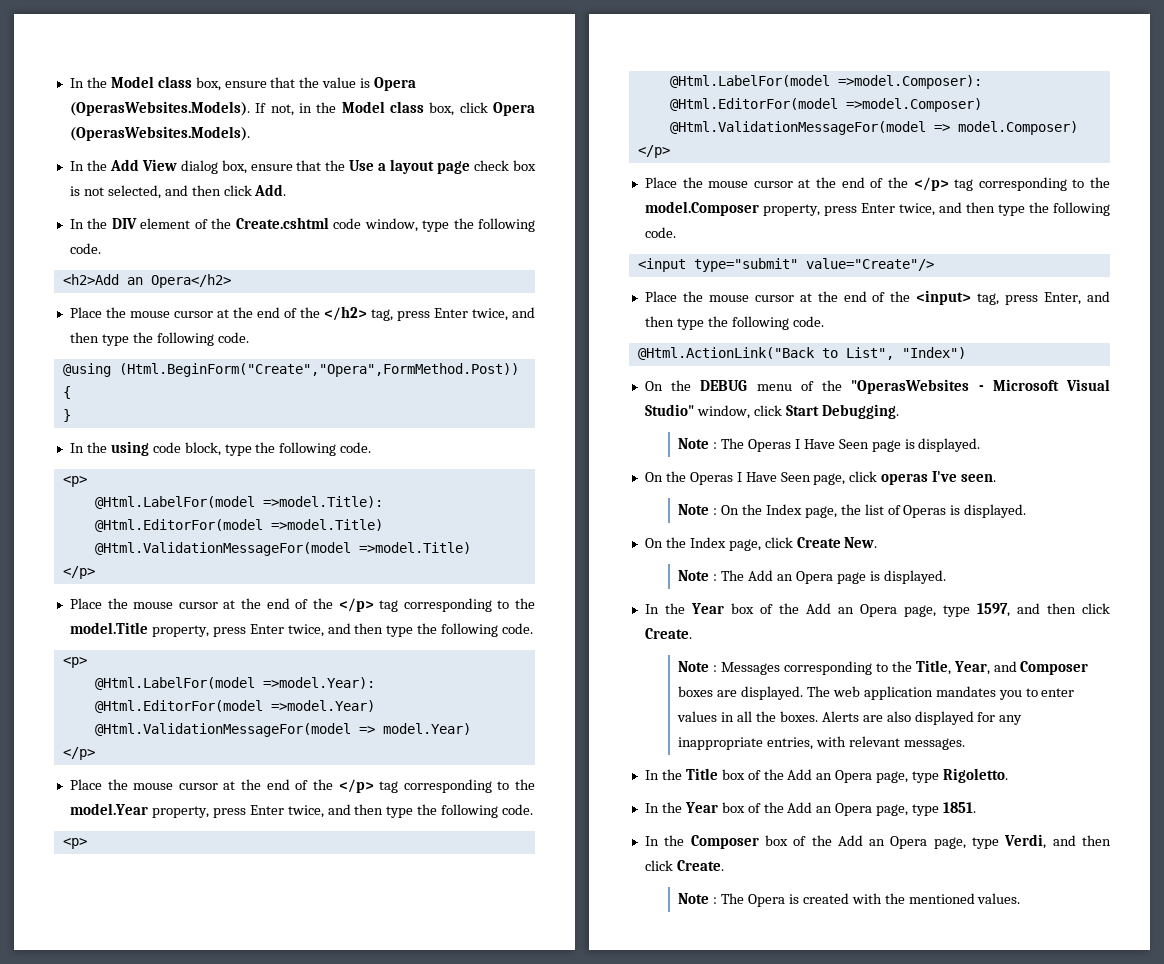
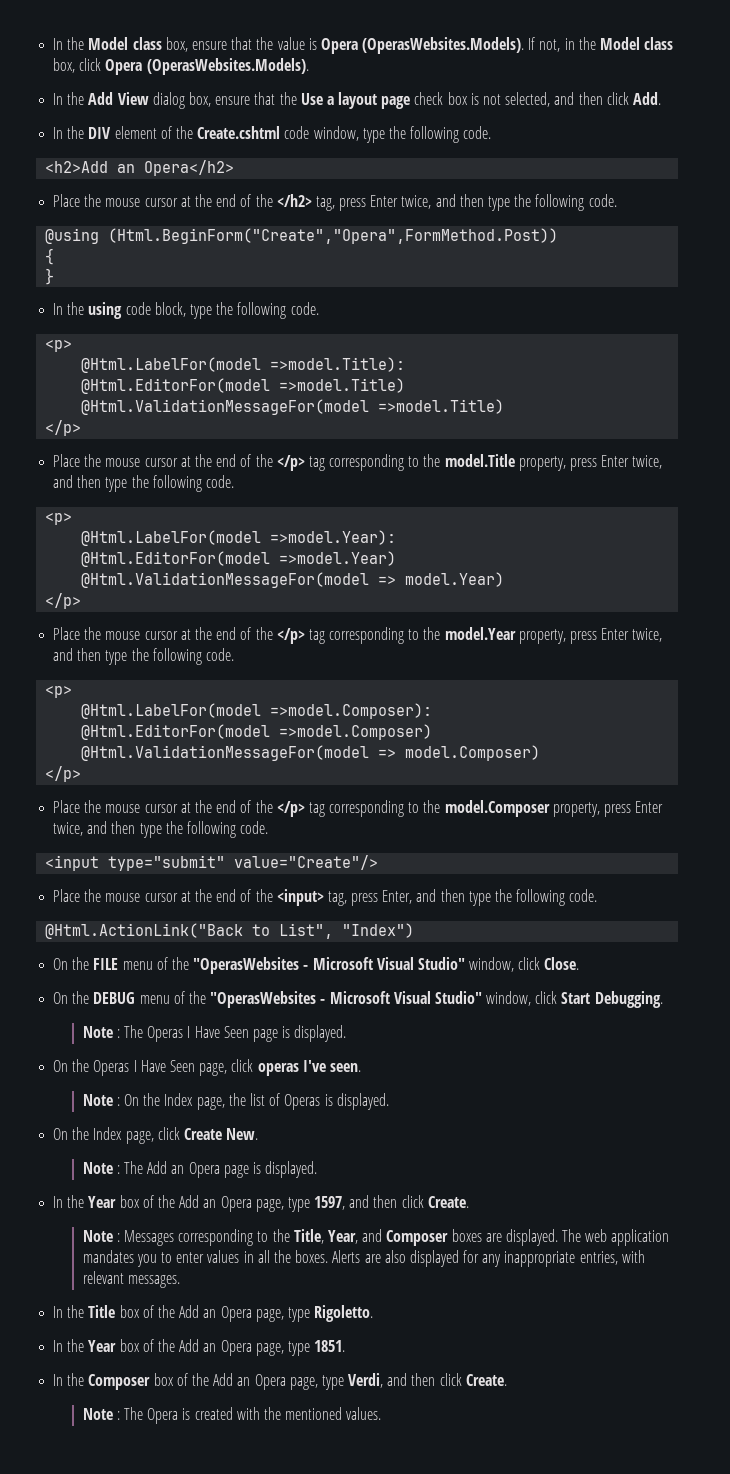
+ On the FILE menu of the "OperasWebsites - Microsoft Visual Studio" window, click Close.

